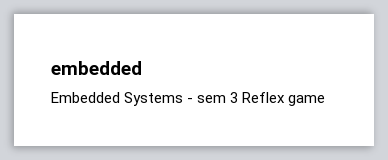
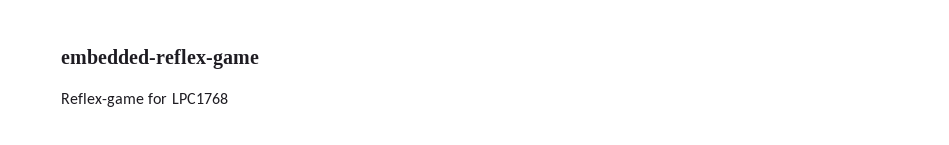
- embedded
- Embedded Systems - sem 3 Reflex game
+ embedded-reflex-game
+ Reflex-game for LPC1768

